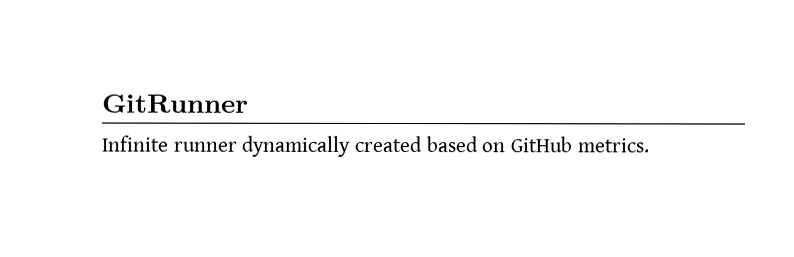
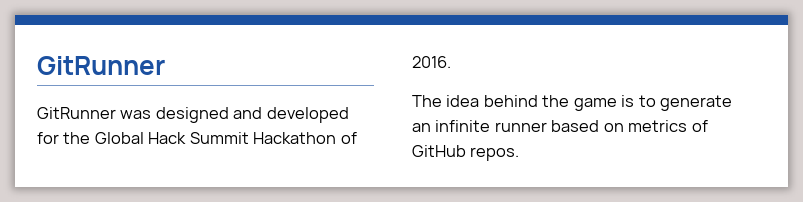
- Infinite runner dynamically created based on GitHub metrics.
+ GitRunner was designed and developed for the Global Hack Summit Hackathon of 2016.
+ The idea behind the game is to generate an infinite runner based on metrics of GitHub repos.

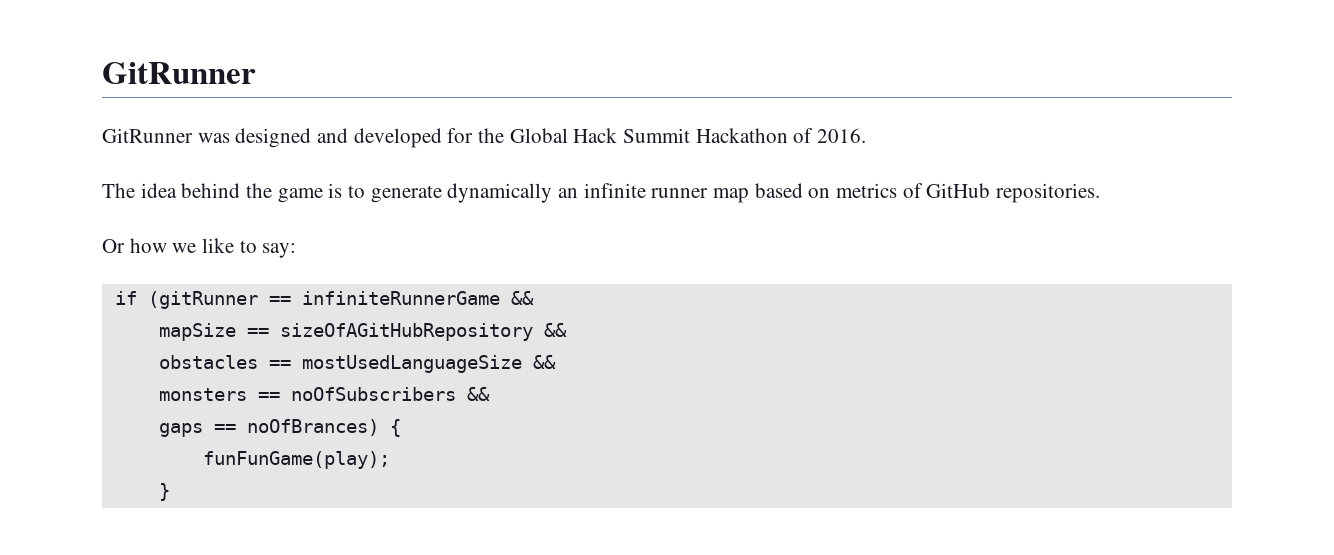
- The idea behind the game is to generate an infinite runner based on metrics of GitHub repos.
+ The idea behind the game is to generate dynamically an infinite runner map based on metrics of GitHub repositories.
+ Or how we like to say:
+ if (gitRunner == infiniteRunnerGame &&
+ mapSize == sizeOfAGitHubRepository &&
+ obstacles == mostUsedLanguageSize &&
+ monsters == noOfSubscribers &&
+ gaps == noOfBrances) {
+ funFunGame(play);
+ }

